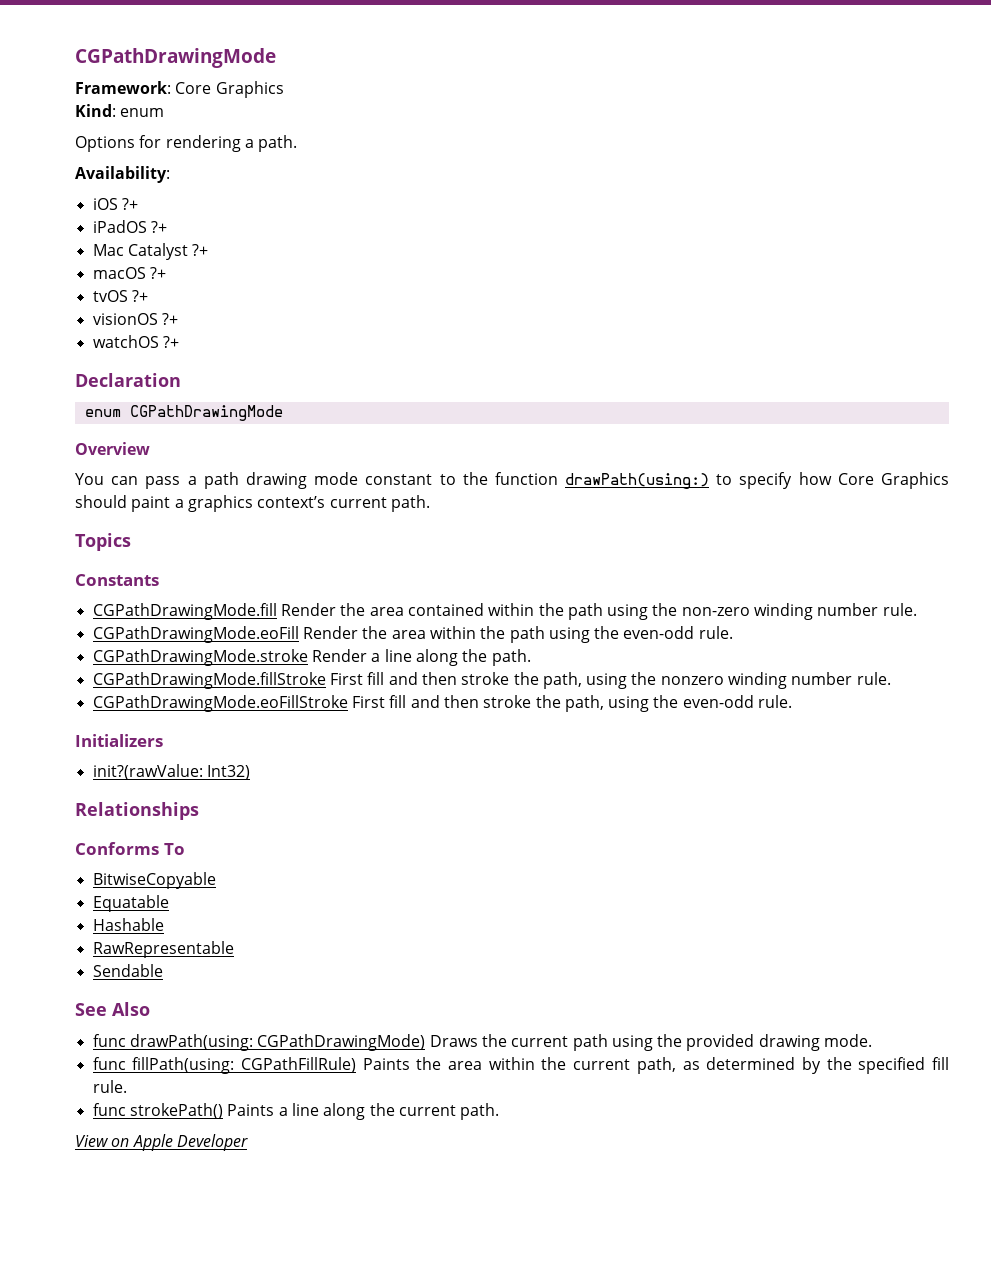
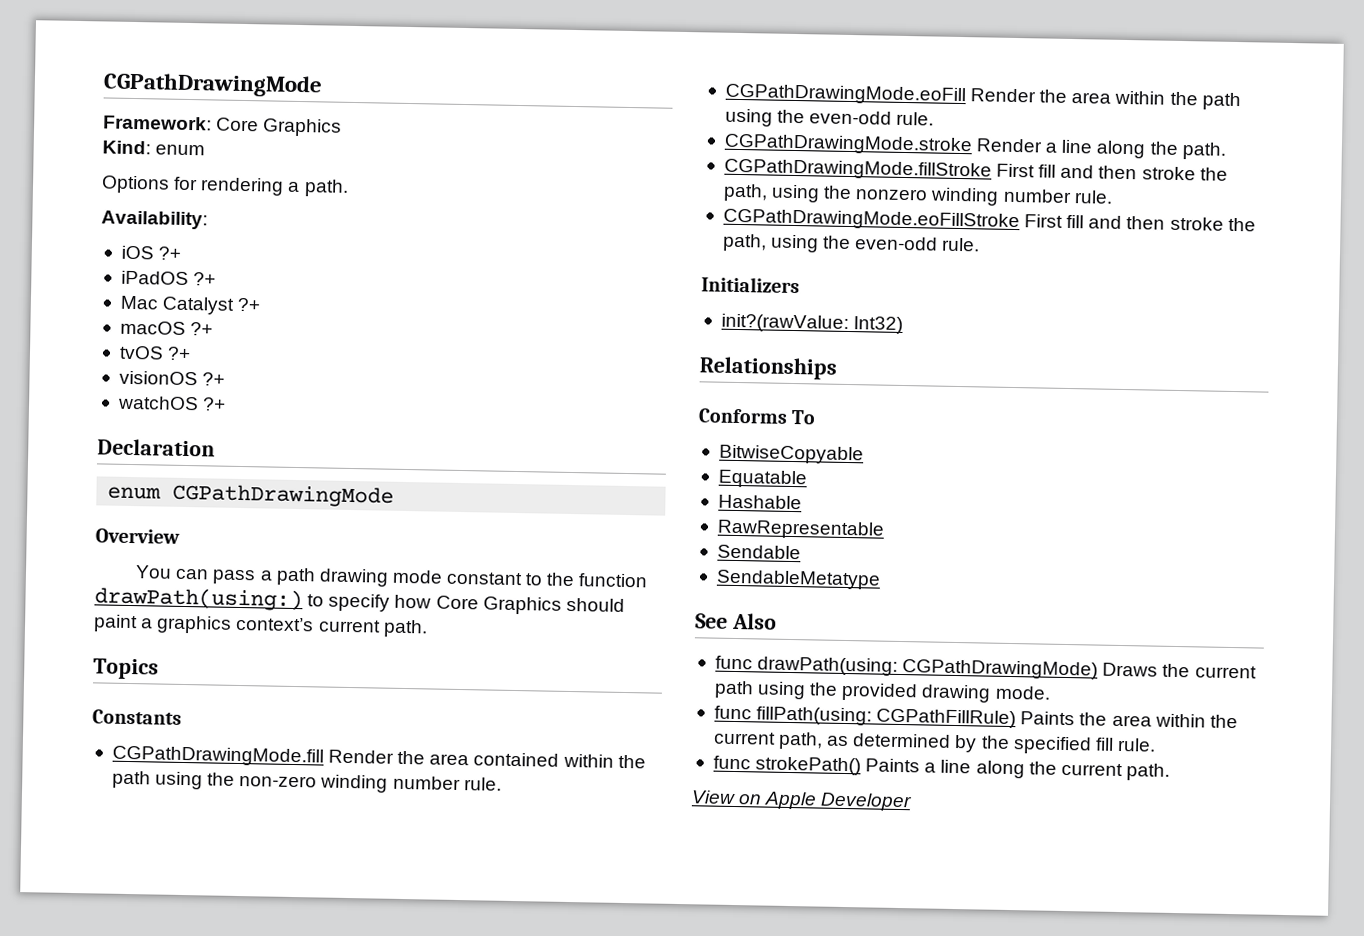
+ SendableMetatype

